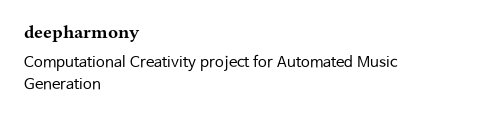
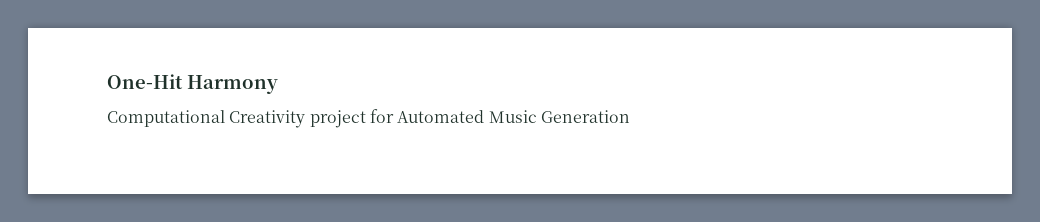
- deepharmony
+ One-Hit Harmony

